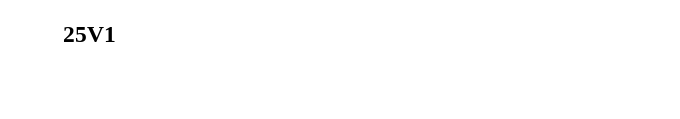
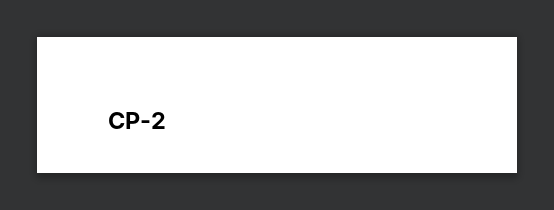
- 25V1
+ CP-2

